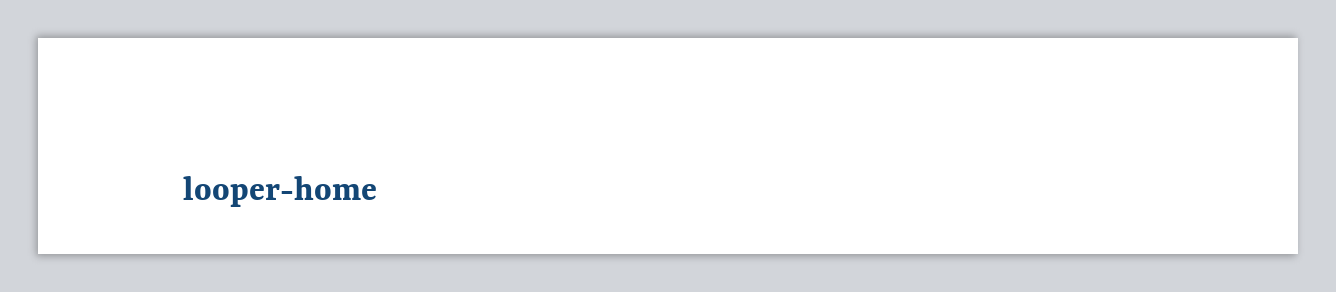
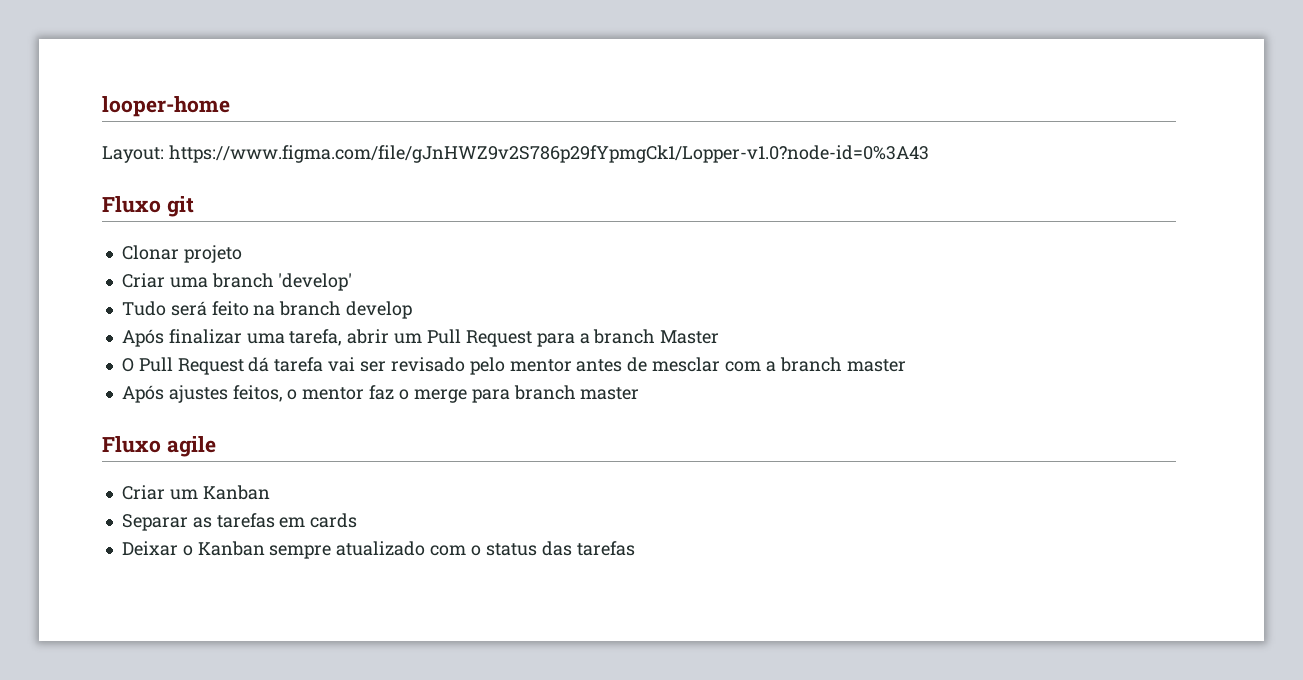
+ Layout: https://www.figma.com/file/gJnHWZ9v2S786p29fYpmgCk1/Lopper-v1.0?node-id=0%3A43
+ Fluxo git
+ Clonar projeto
+ Criar uma branch 'develop'
+ Tudo será feito na branch develop
+ Após finalizar uma tarefa, abrir um Pull Request para a branch Master
+ O Pull Request dá tarefa vai ser revisado pelo mentor antes de mesclar com a branch master
+ Após ajustes feitos, o mentor faz o merge para branch master
+ Fluxo agile
+ Criar um Kanban
+ Separar as tarefas em cards
+ Deixar o Kanban sempre atualizado com o status das tarefas

